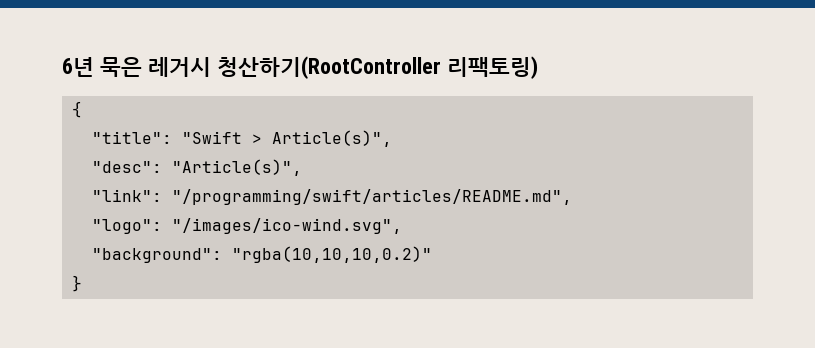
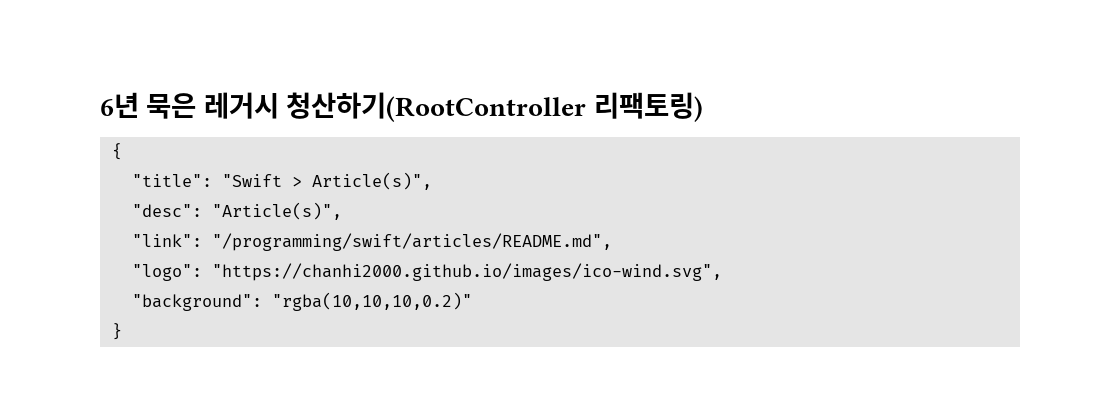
- "logo": "/images/ico-wind.svg",
+ "logo": "https://chanhi2000.github.io/images/ico-wind.svg",

